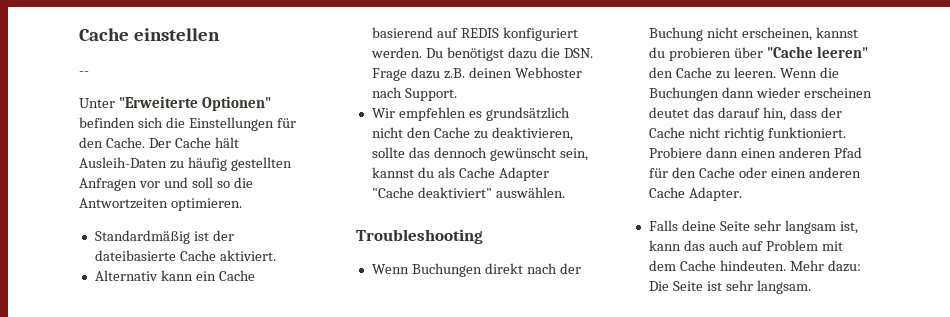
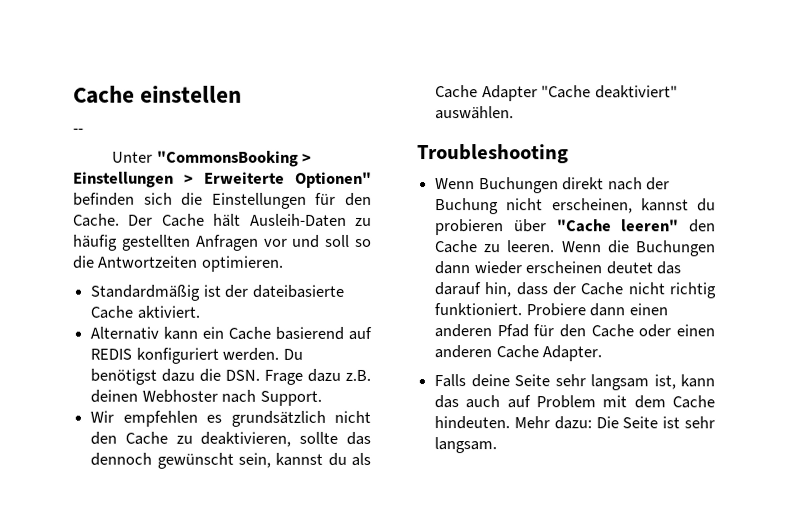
- Unter "Erweiterte Optionen" befinden sich die Einstellungen für den Cache.
+ Unter "CommonsBooking > Einstellungen > Erweiterte Optionen" befinden sich die Einstellungen für den Cache.

